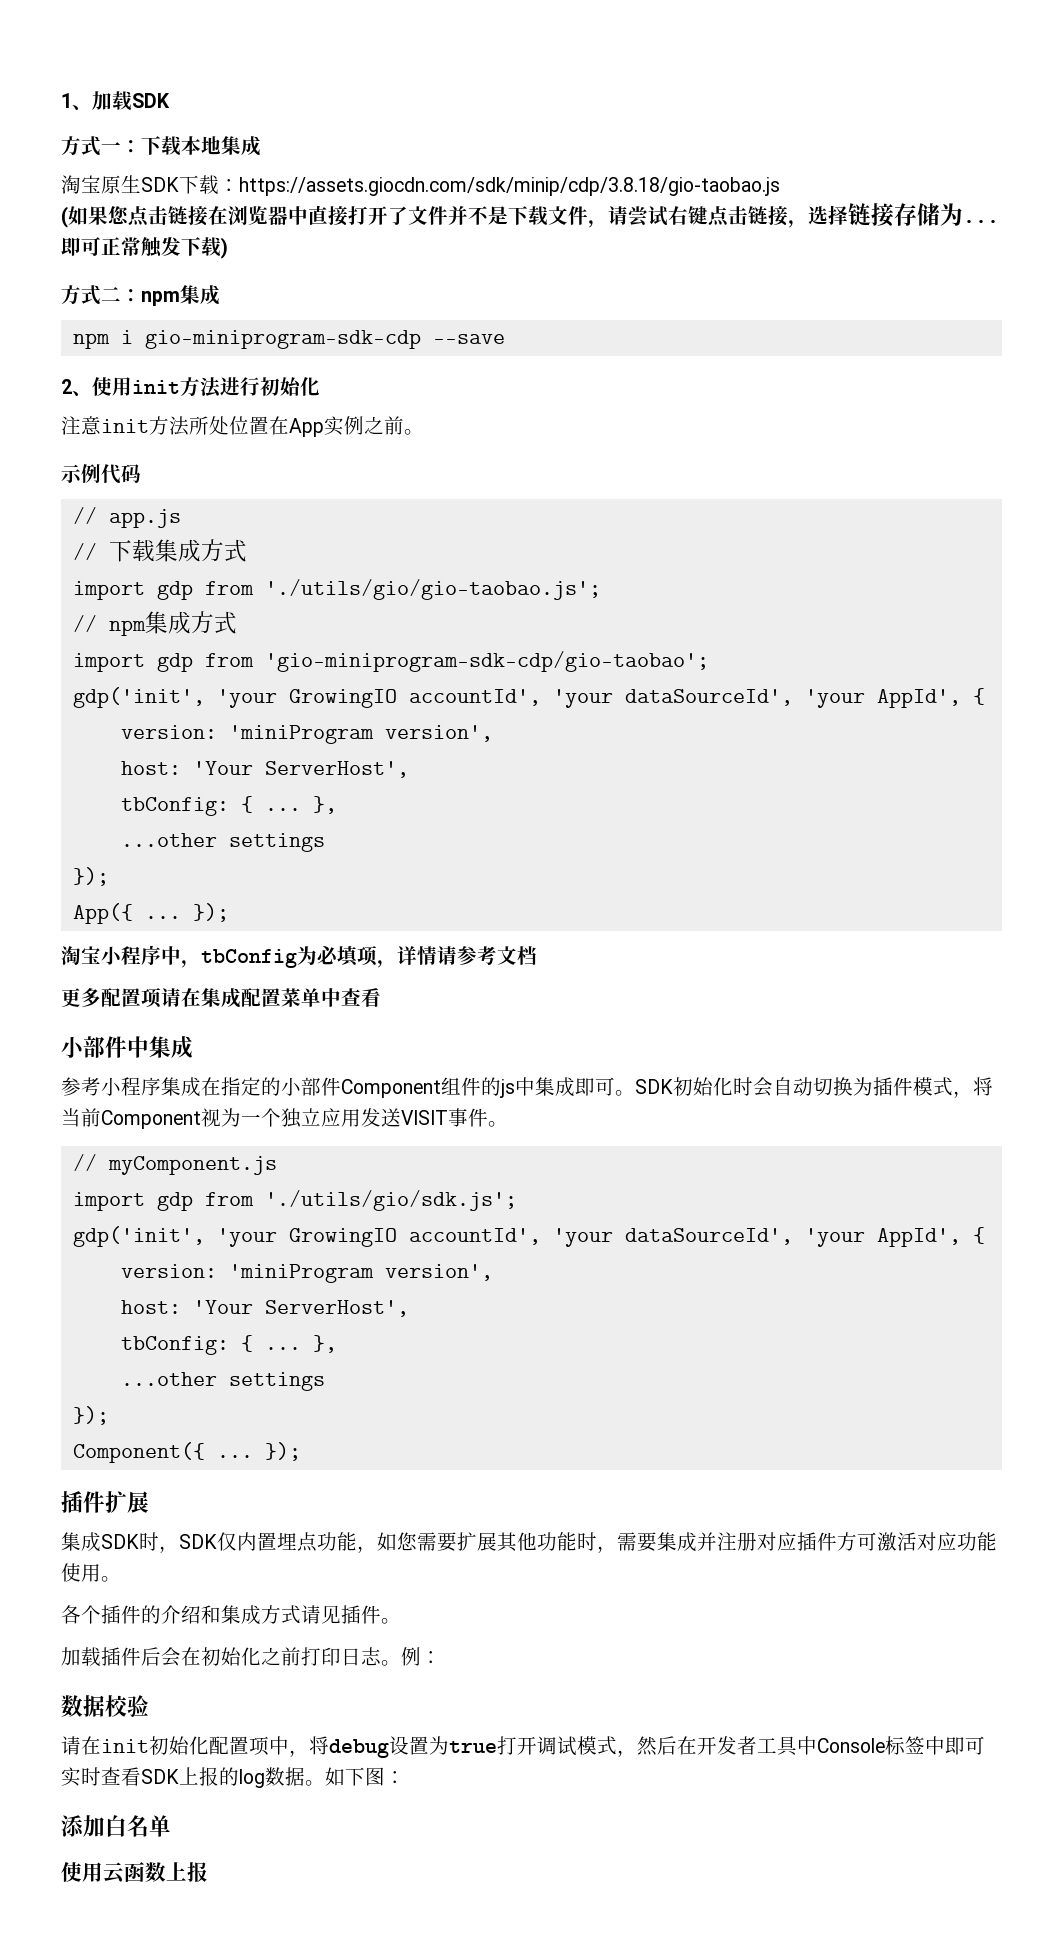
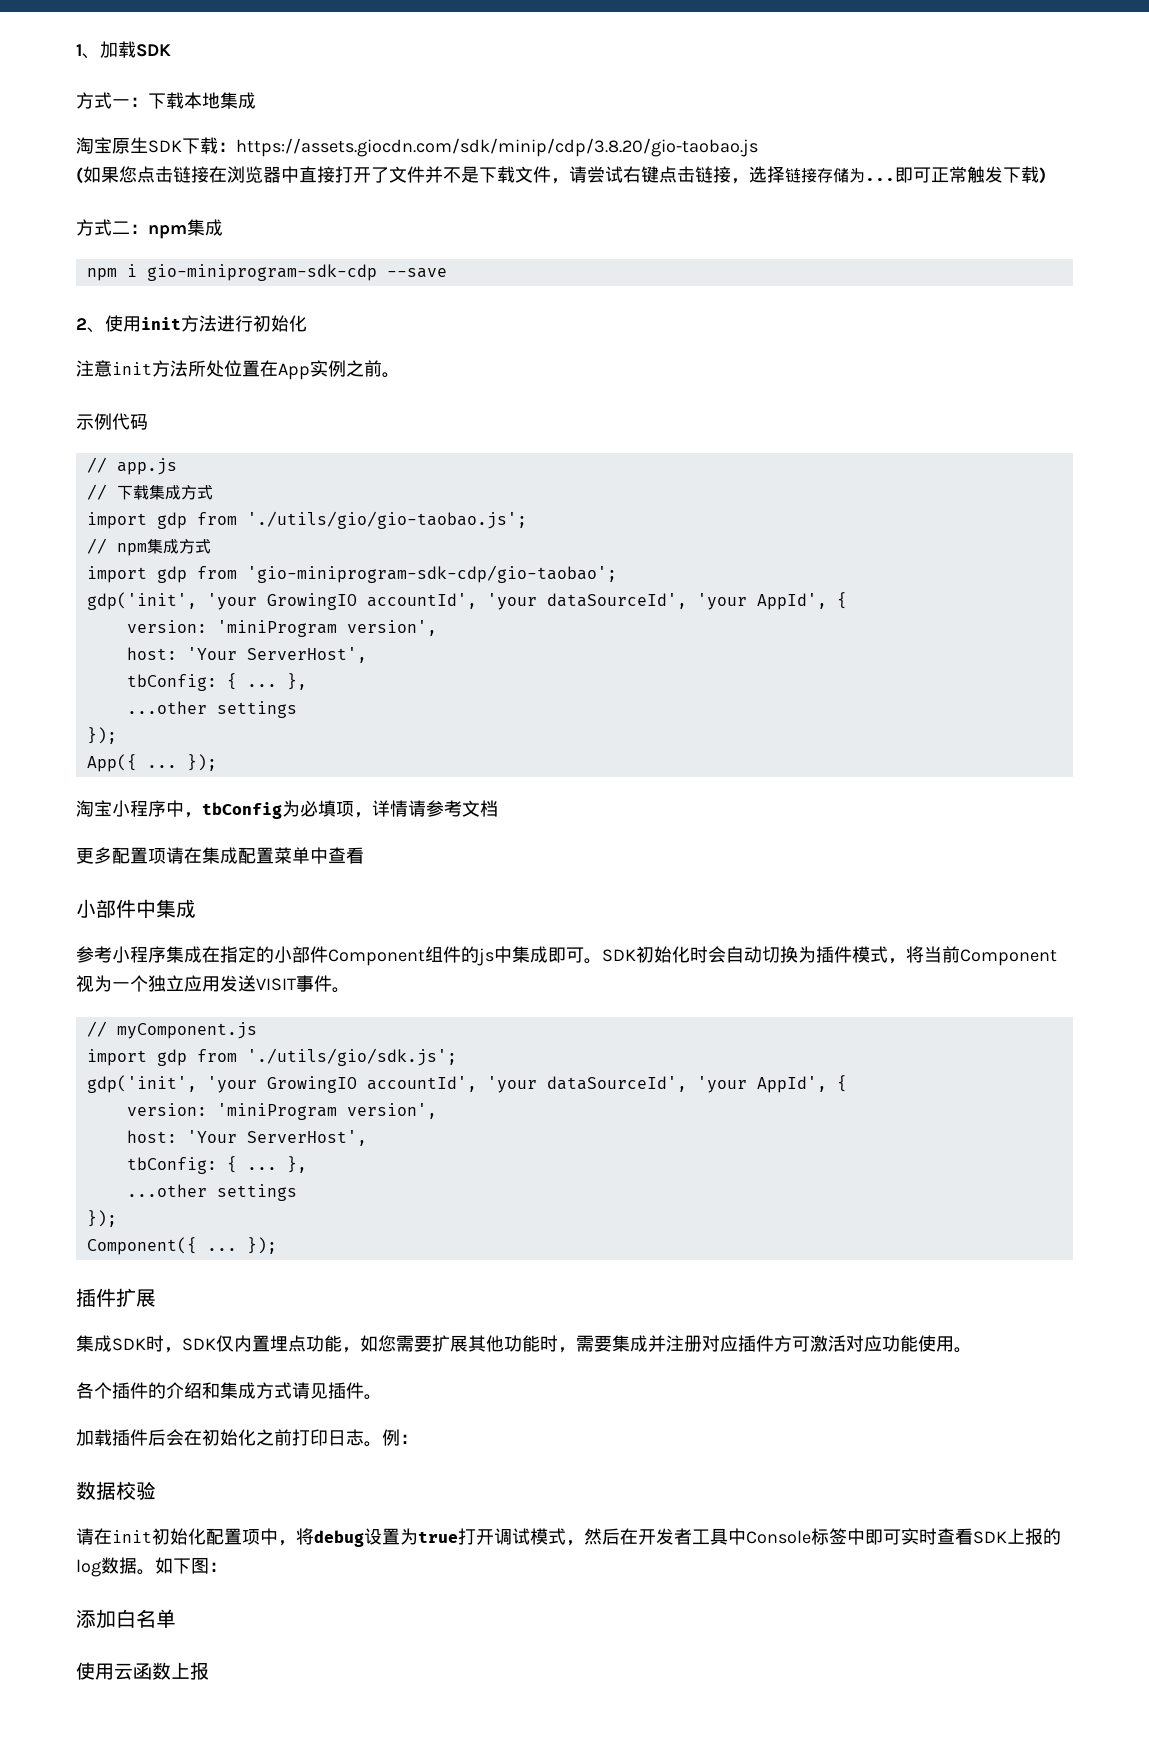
- 淘宝原生SDK下载：https://assets.giocdn.com/sdk/minip/cdp/3.8.18/gio-taobao.js
+ 淘宝原生SDK下载：https://assets.giocdn.com/sdk/minip/cdp/3.8.20/gio-taobao.js

